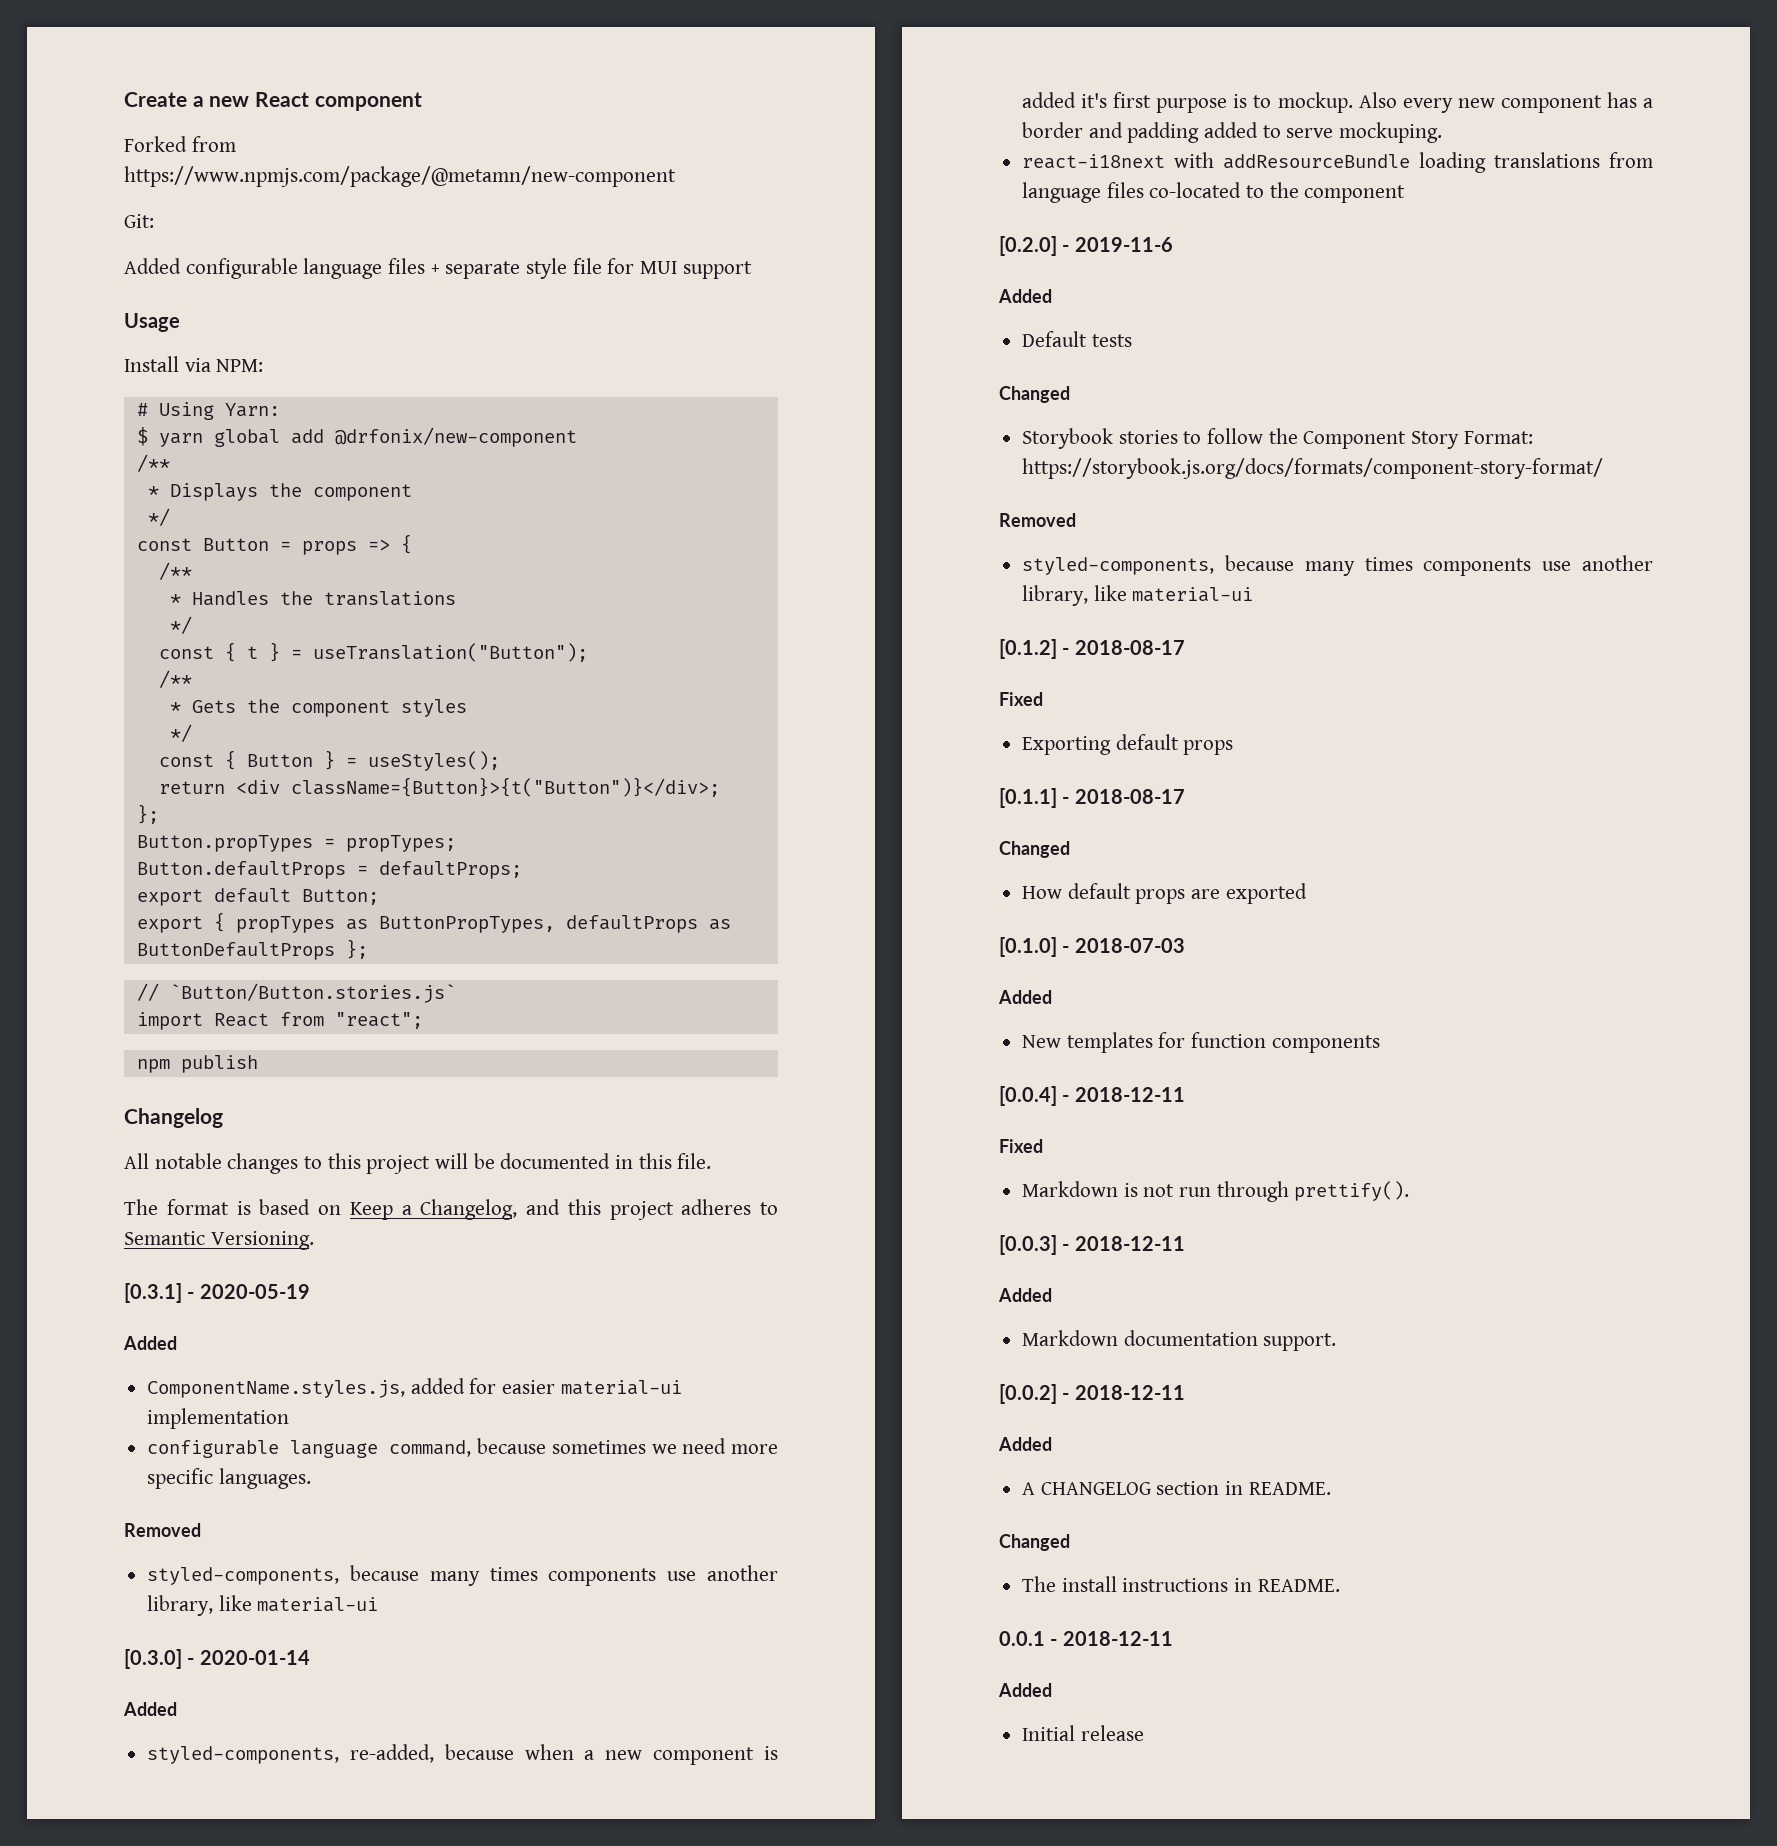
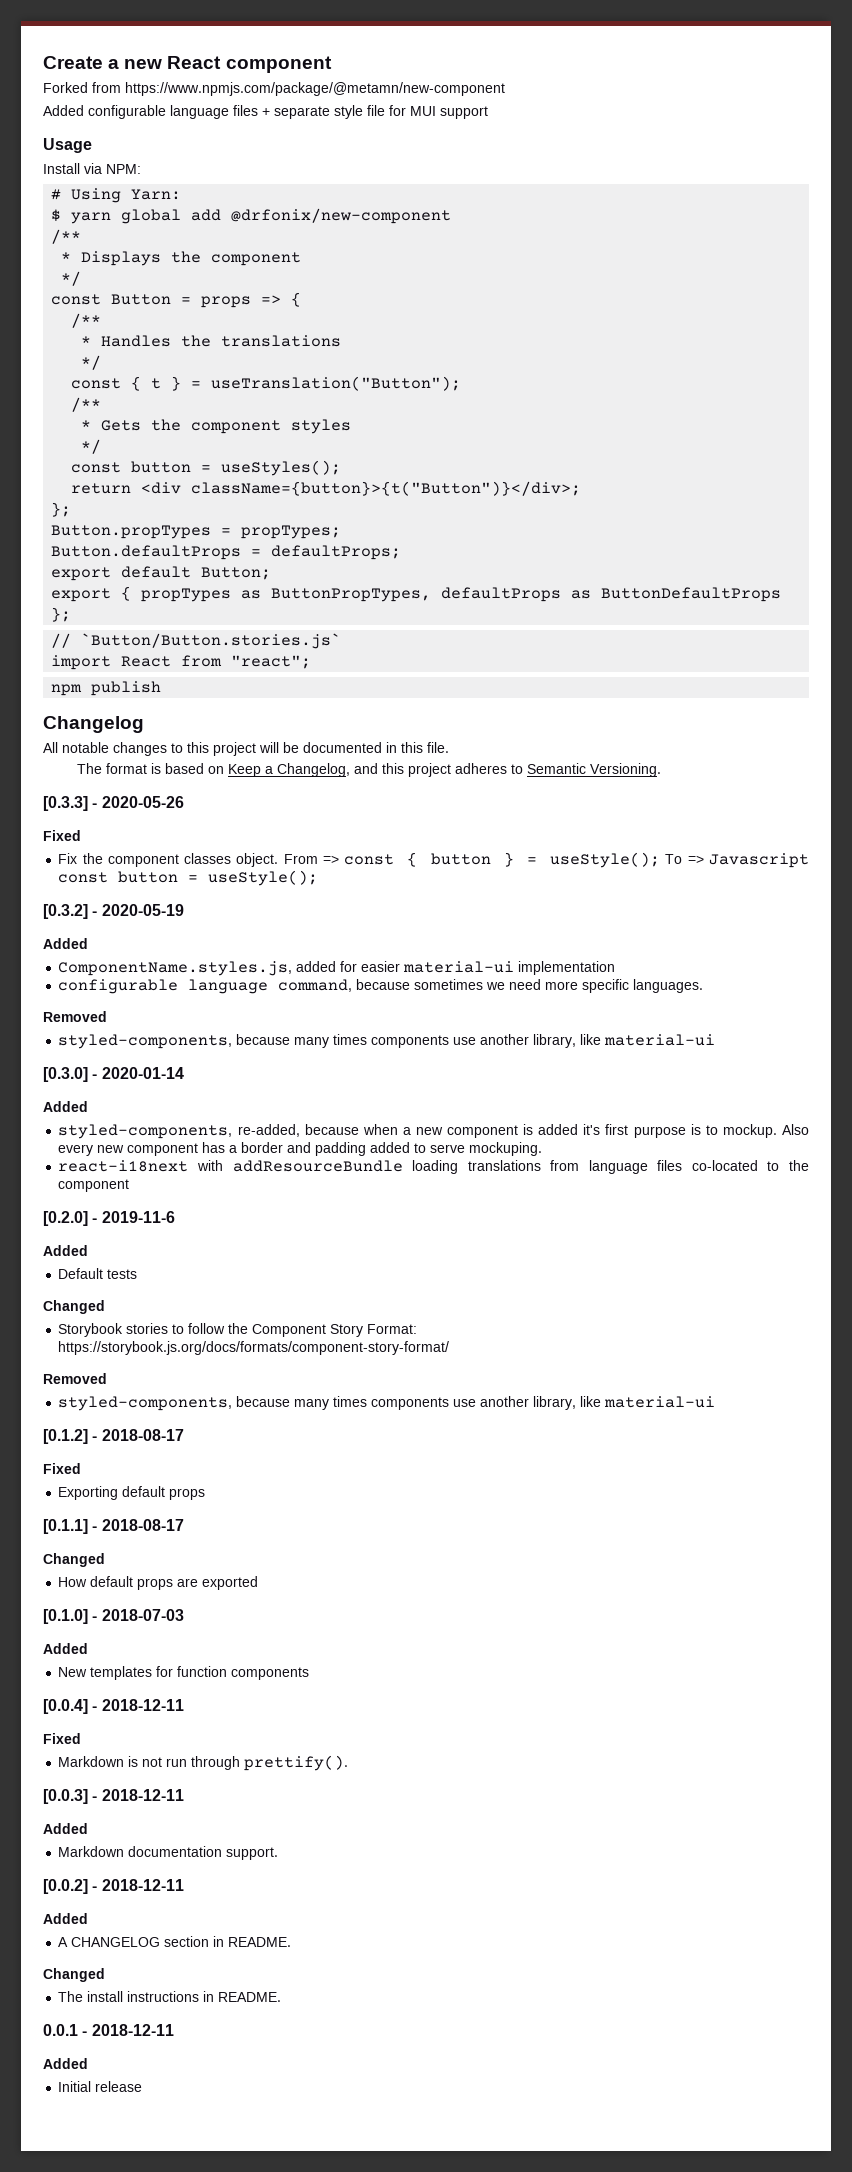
- Git:
- const { Button } = useStyles();
+ const button = useStyles();
- return <div className={Button}>{t("Button")}</div>;
+ return <div className={button}>{t("Button")}</div>;
- [0.3.1] - 2020-05-19
+ [0.3.3] - 2020-05-26
+ Fixed
+ Fix the component classes object. From => const { button } = useStyle(); To => Javascript const button = useStyle();
+ [0.3.2] - 2020-05-19

